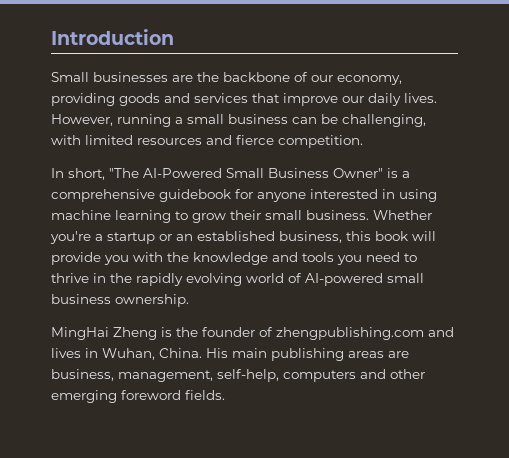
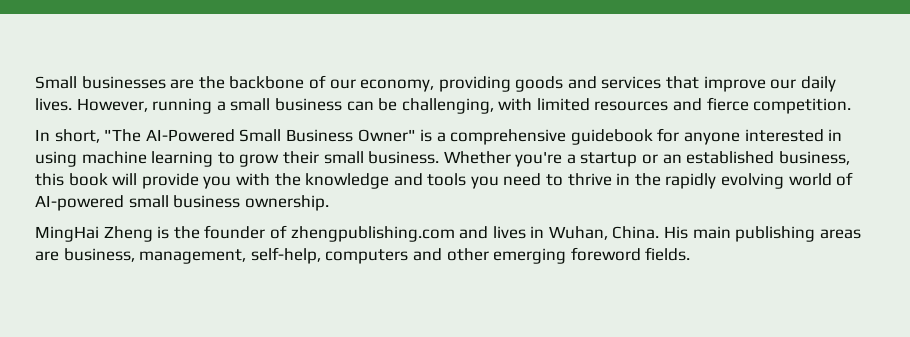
- Introduction

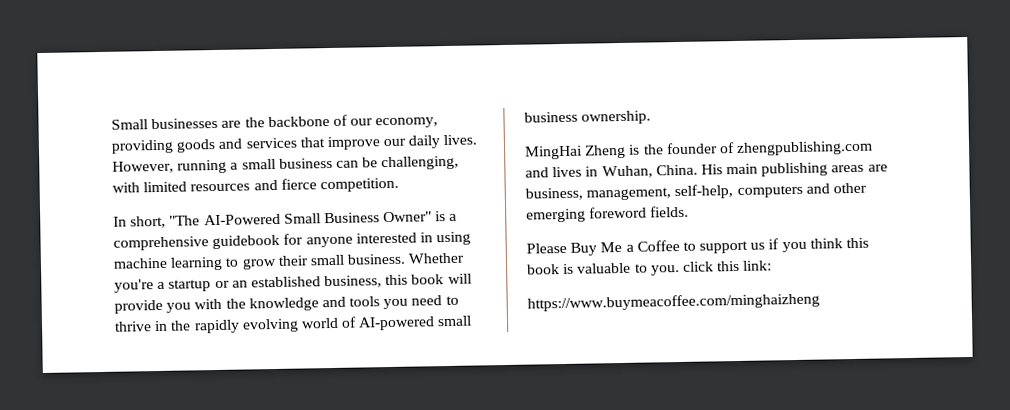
+ Please Buy Me a Coffee to support us if you think this book is valuable to you. click this link:
+ https://www.buymeacoffee.com/minghaizheng

